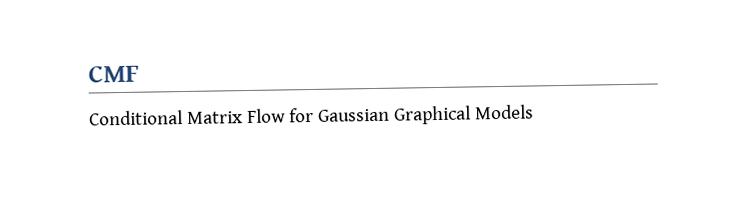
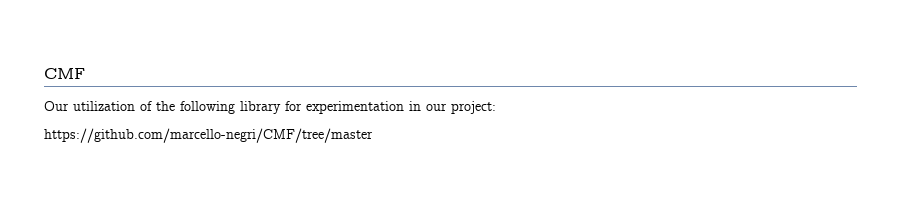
- Conditional Matrix Flow for Gaussian Graphical Models
+ Our utilization of the following library for experimentation in our project:
+ https://github.com/marcello-negri/CMF/tree/master

